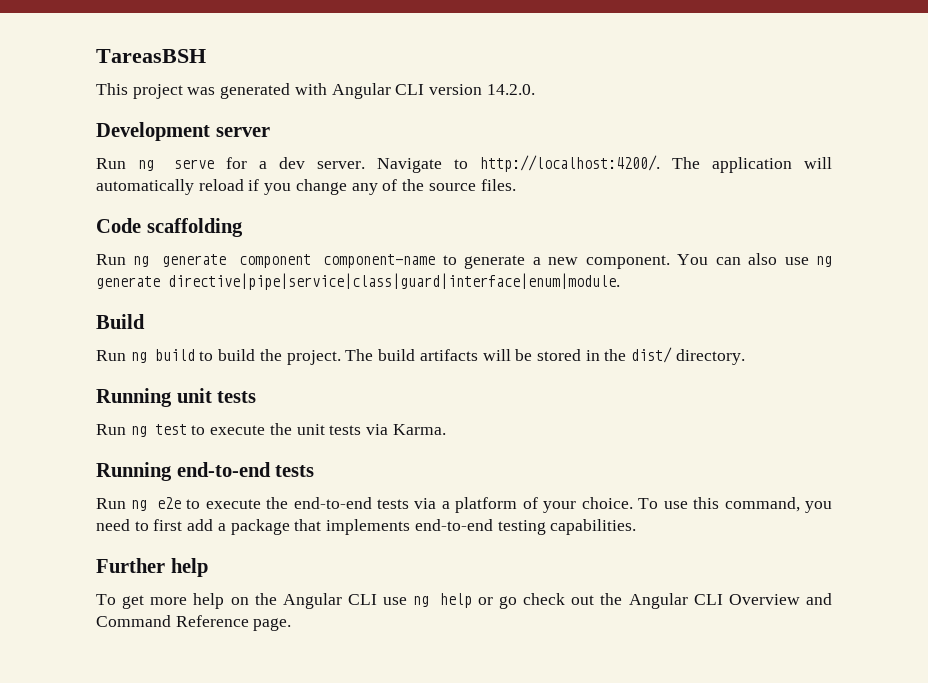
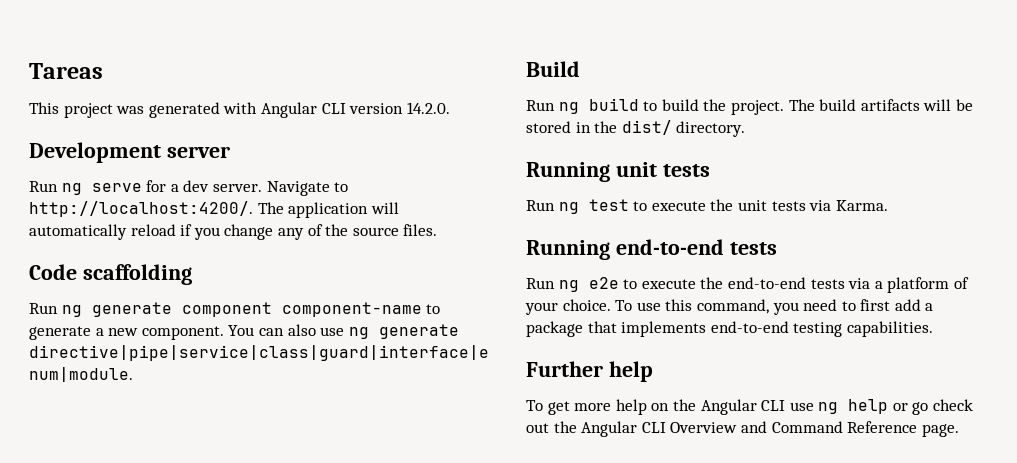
- TareasBSH
+ Tareas

